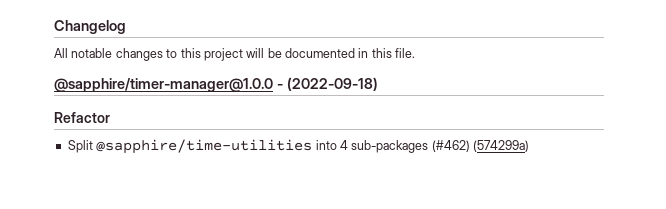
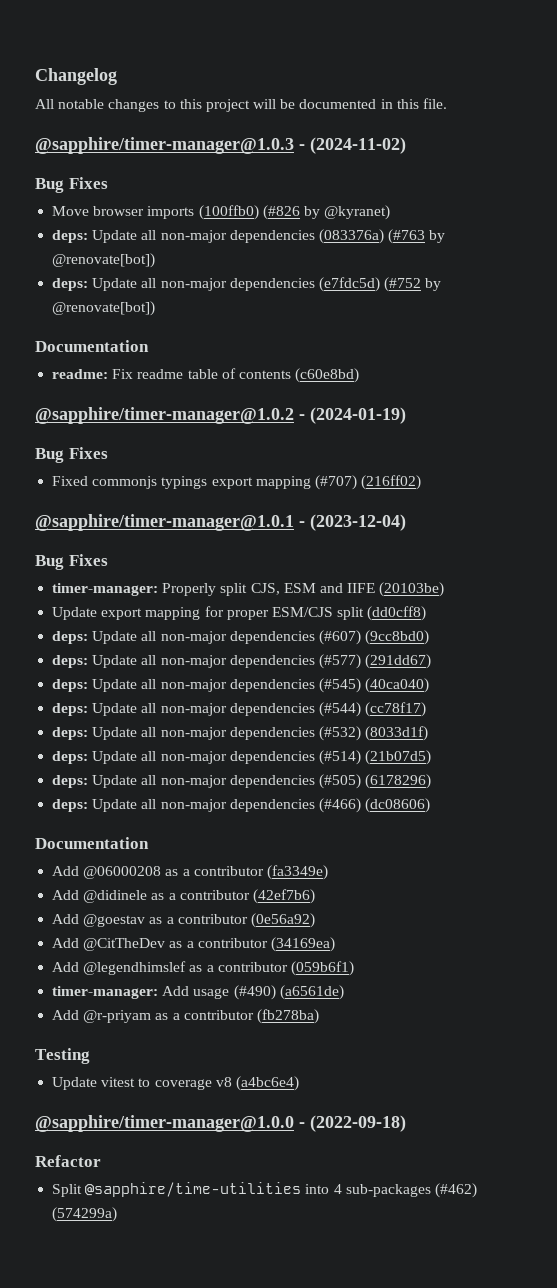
+ @sapphire/timer-manager@1.0.3 - (2024-11-02)
+ Bug Fixes
+ Move browser imports (100ffb0) (#826 by @kyranet)
+ deps: Update all non-major dependencies (083376a) (#763 by @renovate[bot])
+ deps: Update all non-major dependencies (e7fdc5d) (#752 by @renovate[bot])
+ Documentation
+ readme: Fix readme table of contents (c60e8bd)
+ @sapphire/timer-manager@1.0.2 - (2024-01-19)
+ Bug Fixes
+ Fixed commonjs typings export mapping (#707) (216ff02)
+ @sapphire/timer-manager@1.0.1 - (2023-12-04)
+ Bug Fixes
+ timer-manager: Properly split CJS, ESM and IIFE (20103be)
+ Update export mapping for proper ESM/CJS split (dd0cff8)
+ deps: Update all non-major dependencies (#607) (9cc8bd0)
+ deps: Update all non-major dependencies (#577) (291dd67)
+ deps: Update all non-major dependencies (#545) (40ca040)
+ deps: Update all non-major dependencies (#544) (cc78f17)
+ deps: Update all non-major dependencies (#532) (8033d1f)
+ deps: Update all non-major dependencies (#514) (21b07d5)
+ deps: Update all non-major dependencies (#505) (6178296)
+ deps: Update all non-major dependencies (#466) (dc08606)
+ Documentation
+ Add @06000208 as a contributor (fa3349e)
+ Add @didinele as a contributor (42ef7b6)
+ Add @goestav as a contributor (0e56a92)
+ Add @CitTheDev as a contributor (34169ea)
+ Add @legendhimslef as a contributor (059b6f1)
+ timer-manager: Add usage (#490) (a6561de)
+ Add @r-priyam as a contributor (fb278ba)
+ Testing
+ Update vitest to coverage v8 (a4bc6e4)

